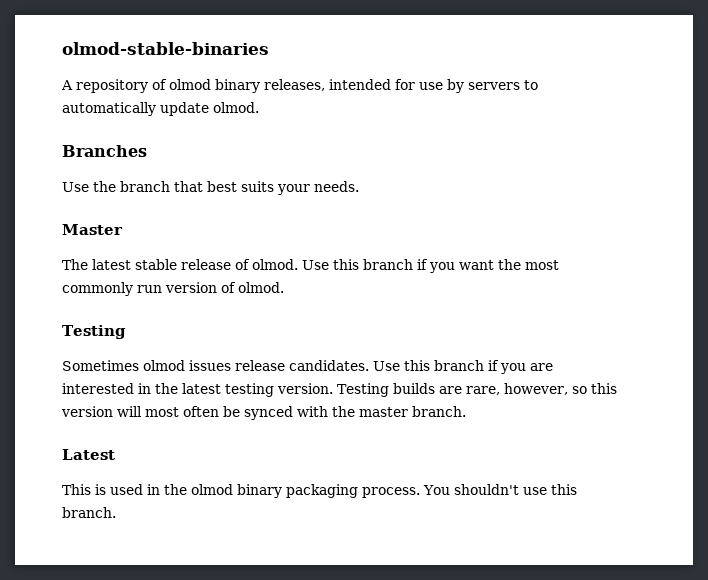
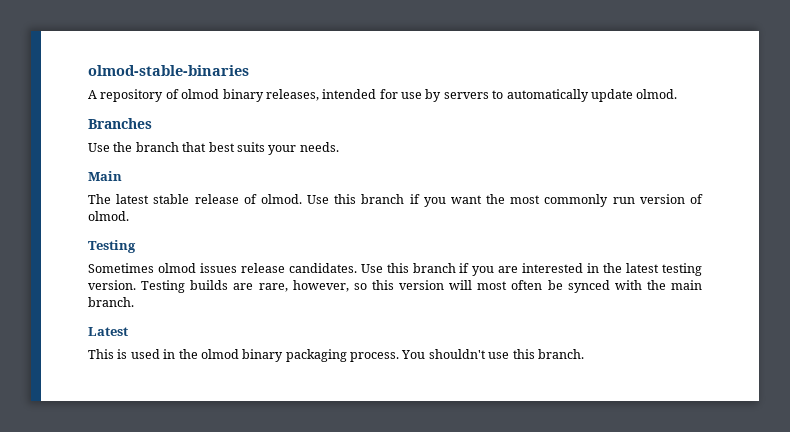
- Master
+ Main
- Testing builds are rare, however, so this version will most often be synced with the master branch.
+ Testing builds are rare, however, so this version will most often be synced with the main branch.

